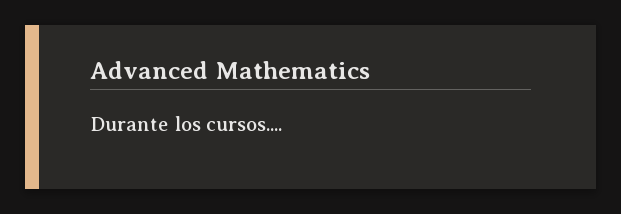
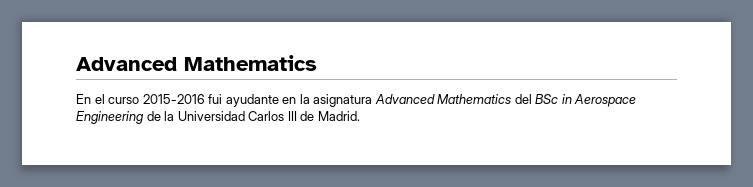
- Durante los cursos....
+ En el curso 2015-2016 fui ayudante en la asignatura Advanced Mathematics del BSc in Aerospace Engineering de la Universidad Carlos III de Madrid.

